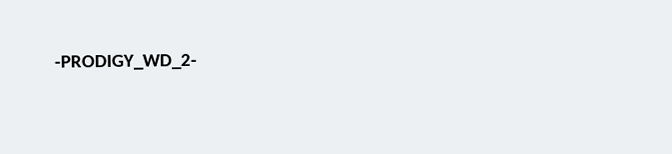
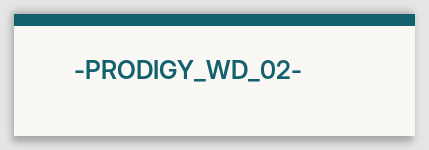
- -PRODIGY_WD_2-
+ -PRODIGY_WD_02-

